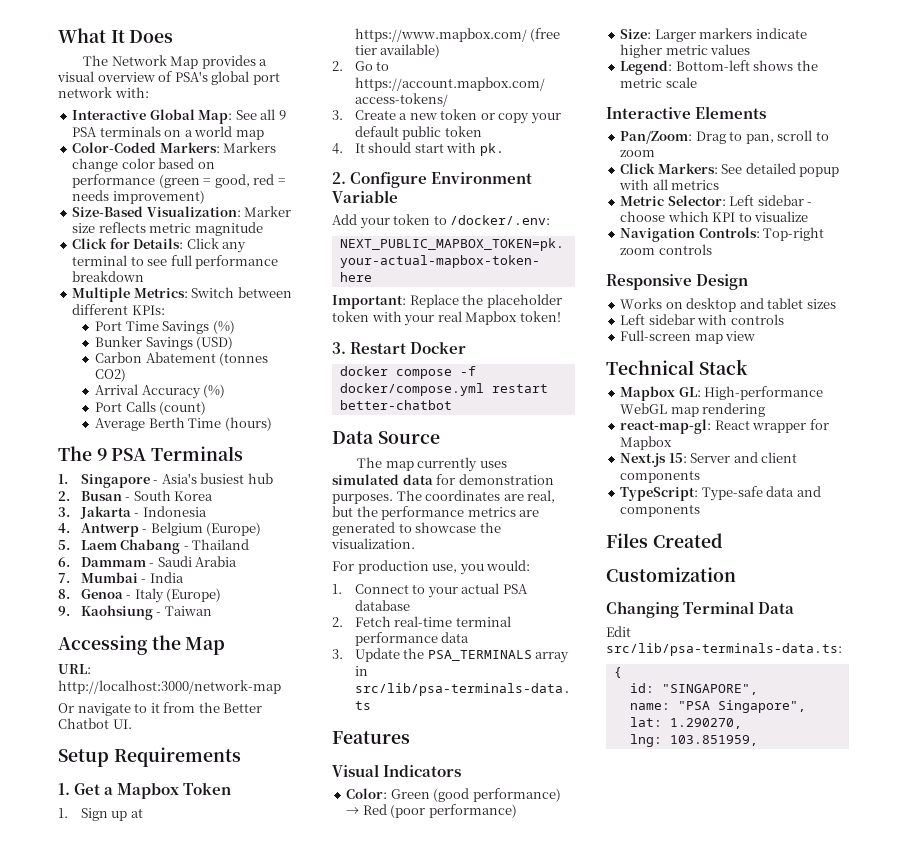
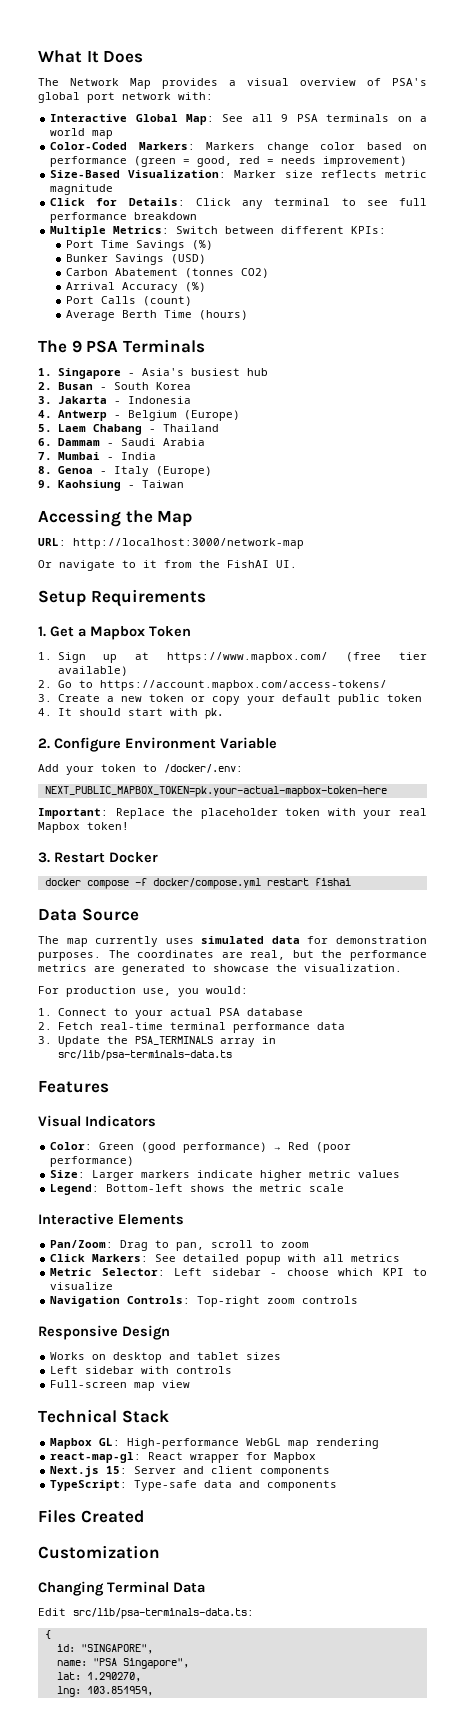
- Or navigate to it from the Better Chatbot UI.
+ Or navigate to it from the FishAI UI.
- docker compose -f docker/compose.yml restart better-chatbot
+ docker compose -f docker/compose.yml restart fishai

